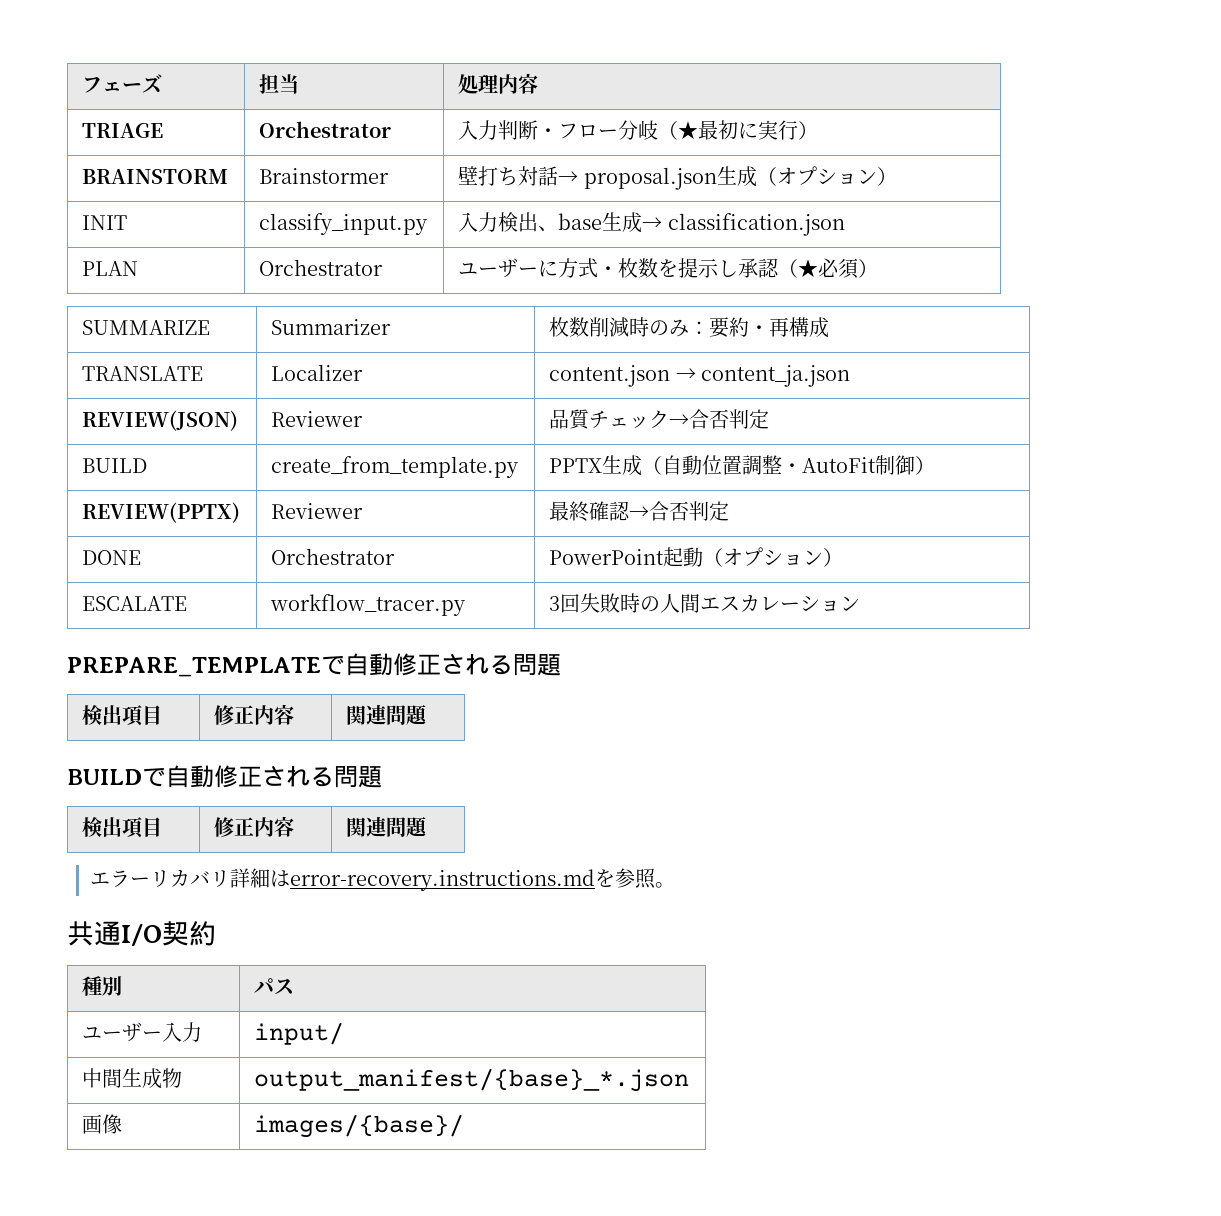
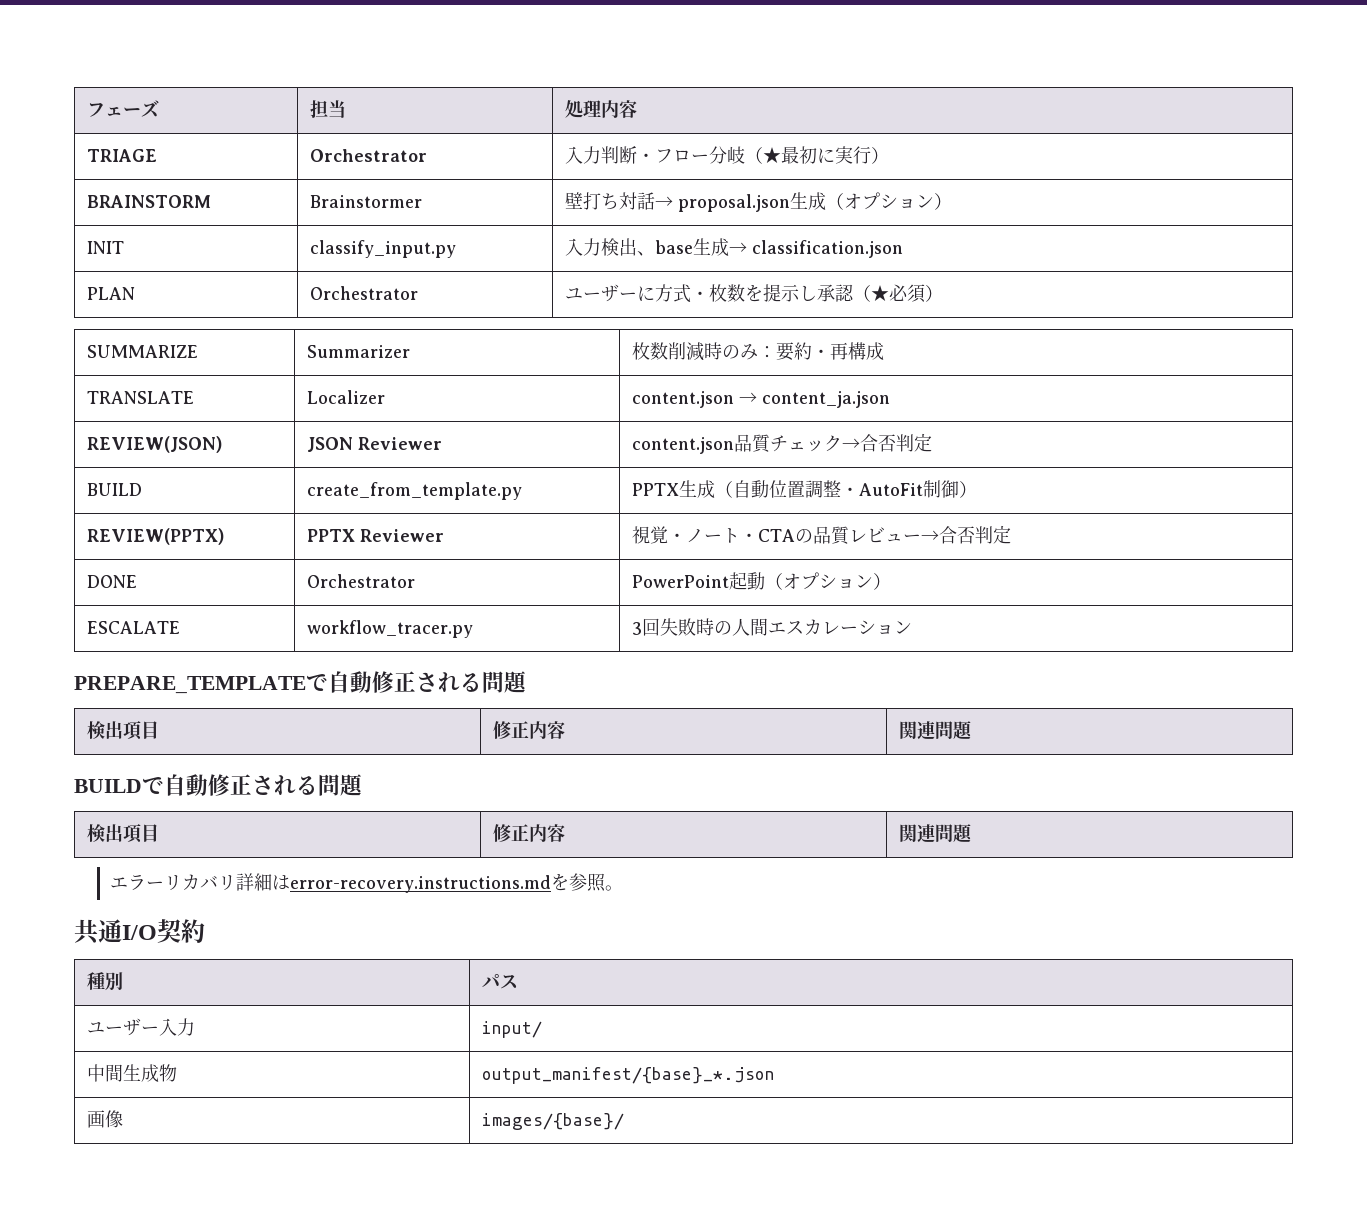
- REVIEW(JSON) | Reviewer | 品質チェック→合否判定
+ REVIEW(JSON) | JSON Reviewer | content.json品質チェック→合否判定
- REVIEW(PPTX) | Reviewer | 最終確認→合否判定
+ REVIEW(PPTX) | PPTX Reviewer | 視覚・ノート・CTAの品質レビュー→合否判定

